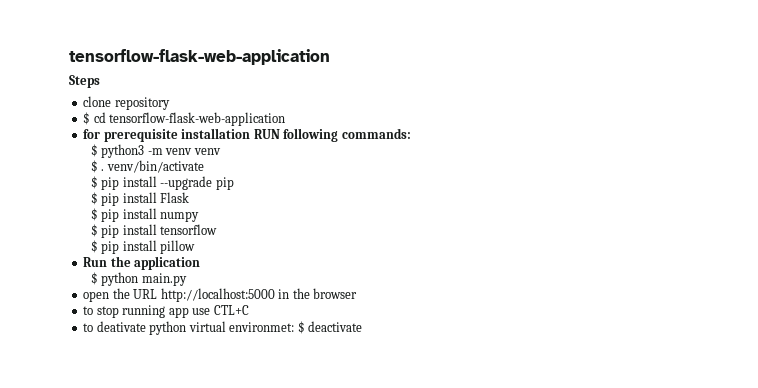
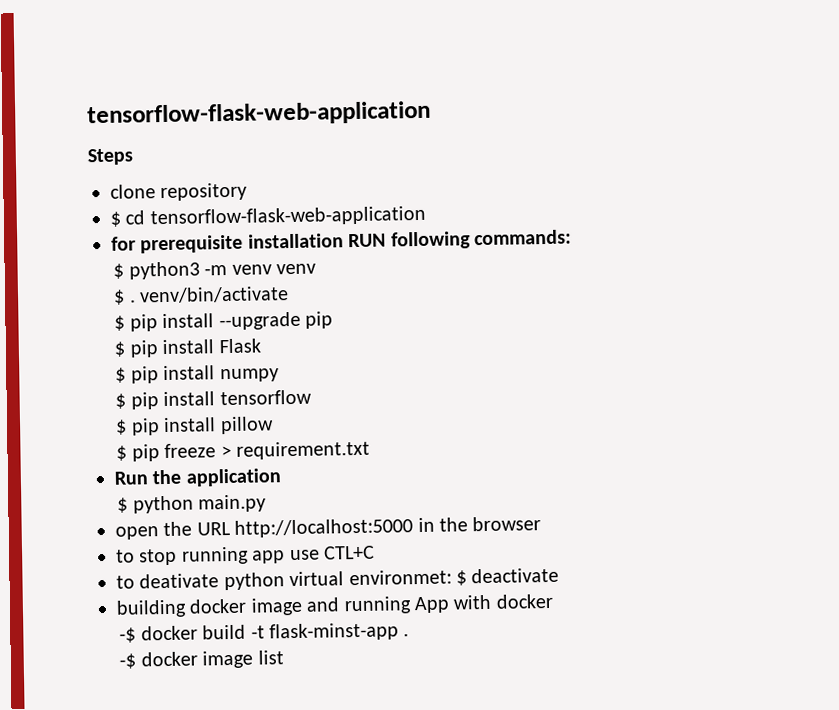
+ $ pip freeze > requirement.txt
+ building docker image and running App with docker
+ -$ docker build -t flask-minst-app .
+ -$ docker image list

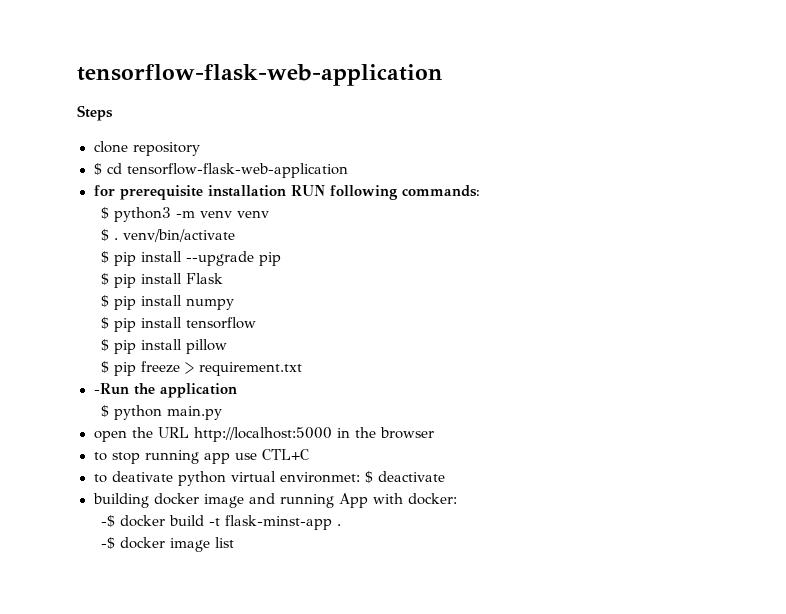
- Run the application
+ -Run the application
- building docker image and running App with docker
+ building docker image and running App with docker:

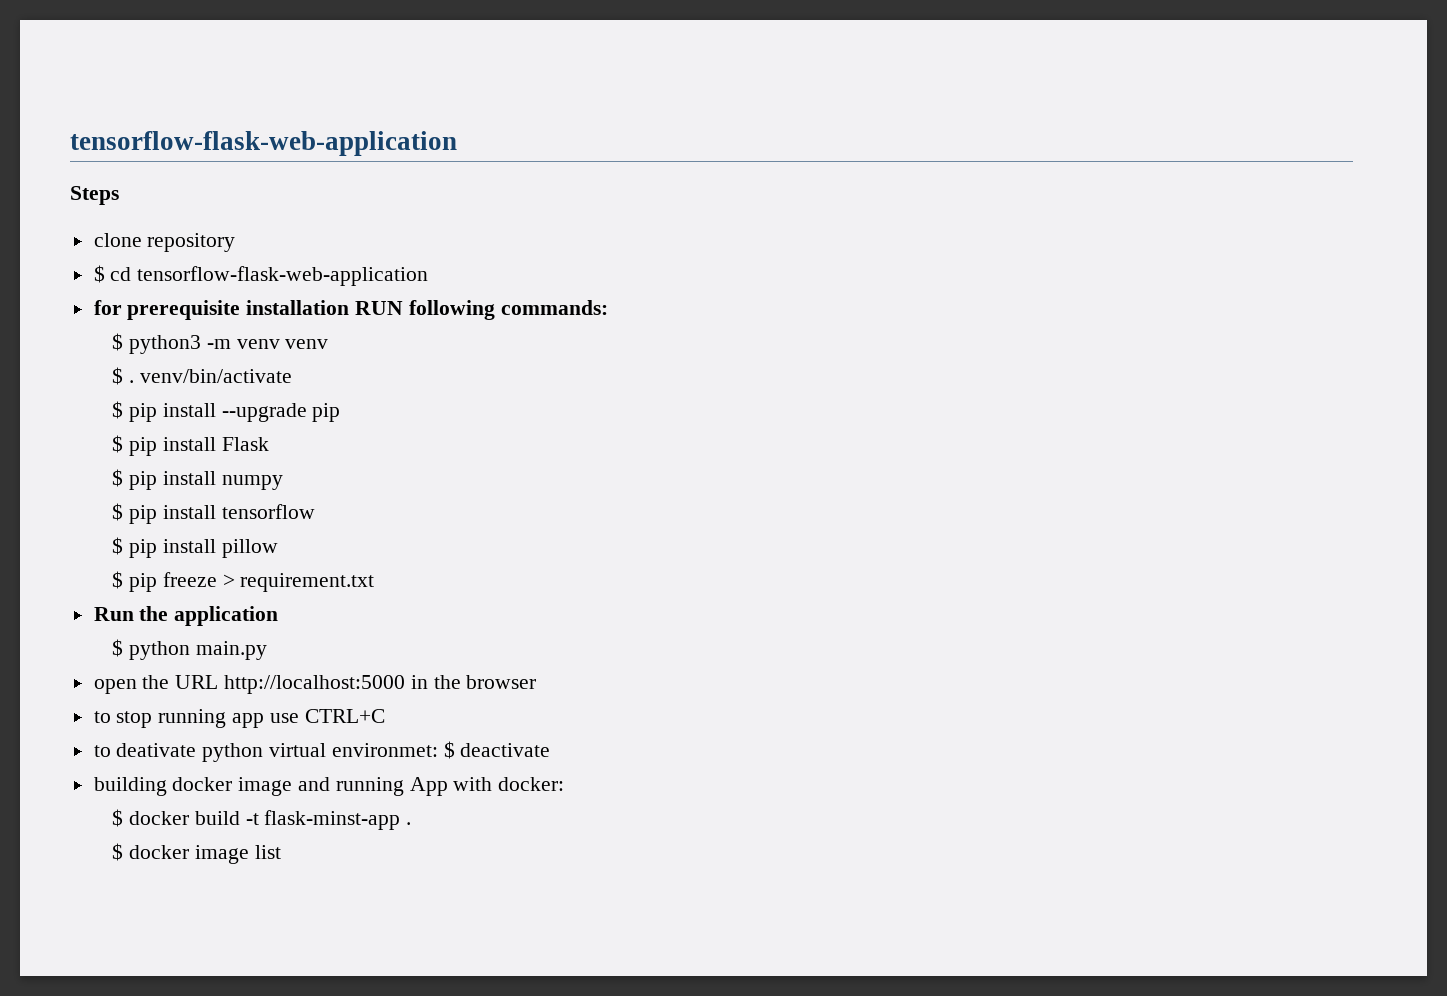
- -Run the application
+ Run the application
- to stop running app use CTL+C
+ to stop running app use CTRL+C
- -$ docker build -t flask-minst-app .
+ $ docker build -t flask-minst-app .
- -$ docker image list
+ $ docker image list

